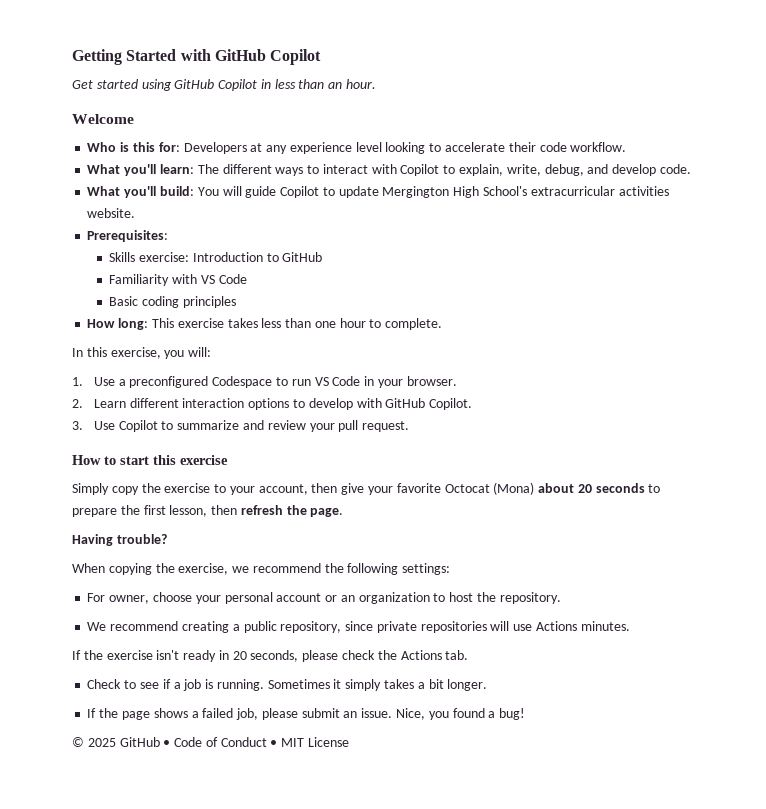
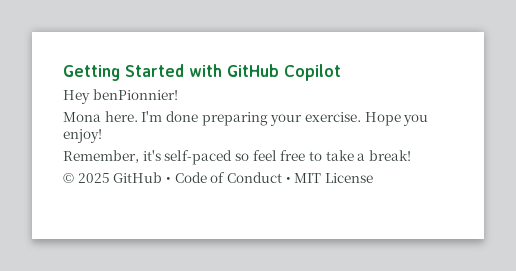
- Get started using GitHub Copilot in less than an hour.
- Welcome
- Who is this for: Developers at any experience level looking to accelerate their code workflow.
- What you'll learn: The different ways to interact with Copilot to explain, write, debug, and develop code.
- What you'll build: You will guide Copilot to update Mergington High School's extracurricular activities website.
- Prerequisites:
- Skills exercise: Introduction to GitHub
- Familiarity with VS Code
- Basic coding principles
- How long: This exercise takes less than one hour to complete.
- In this exercise, you will:
- 1. Use a preconfigured Codespace to run VS Code in your browser.
- 2. Learn different interaction options to develop with GitHub Copilot.
- 3. Use Copilot to summarize and review your pull request.
- How to start this exercise
- Simply copy the exercise to your account, then give your favorite Octocat (Mona) about 20 seconds to prepare the first lesson, then refresh the page.
- Having trouble?
- When copying the exercise, we recommend the following settings:
- For owner, choose your personal account or an organization to host the repository.
- We recommend creating a public repository, since private repositories will use Actions minutes.
- If the exercise isn't ready in 20 seconds, please check the Actions tab.
- Check to see if a job is running. Sometimes it simply takes a bit longer.
- If the page shows a failed job, please submit an issue. Nice, you found a bug!
+ Hey benPionnier!
+ Mona here. I'm done preparing your exercise. Hope you enjoy!
+ Remember, it's self-paced so feel free to take a break!

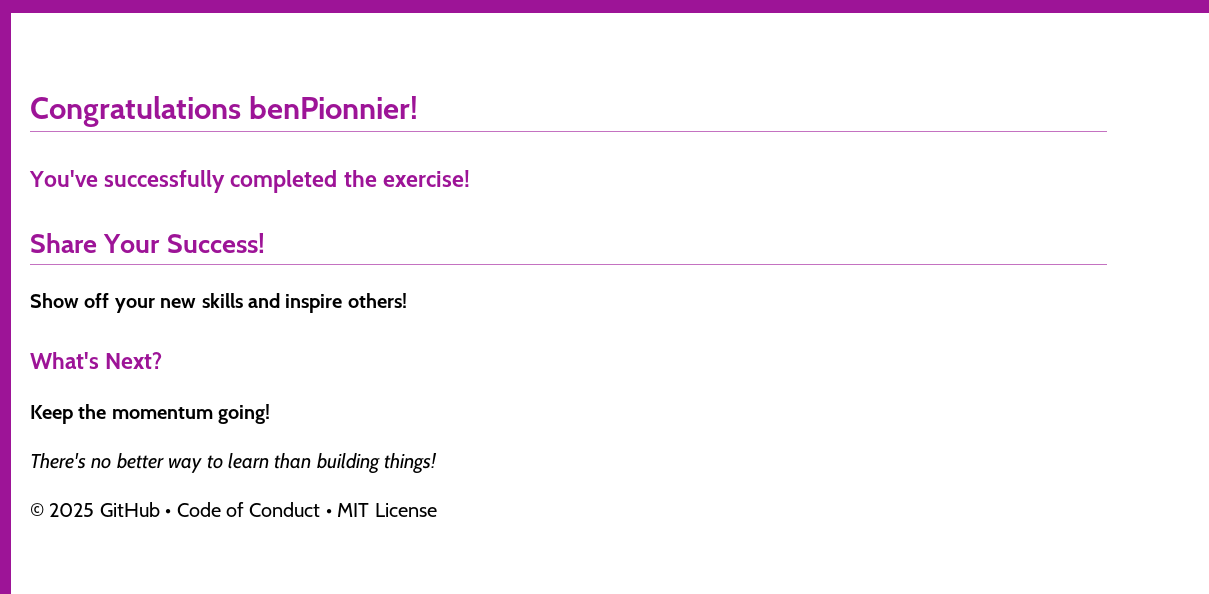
- Getting Started with GitHub Copilot
- Hey benPionnier!
- Mona here. I'm done preparing your exercise. Hope you enjoy!
- Remember, it's self-paced so feel free to take a break!
+ Congratulations benPionnier!
+ You've successfully completed the exercise!
+ Share Your Success!
+ Show off your new skills and inspire others!
+ What's Next?
+ Keep the momentum going!
+ There's no better way to learn than building things!

